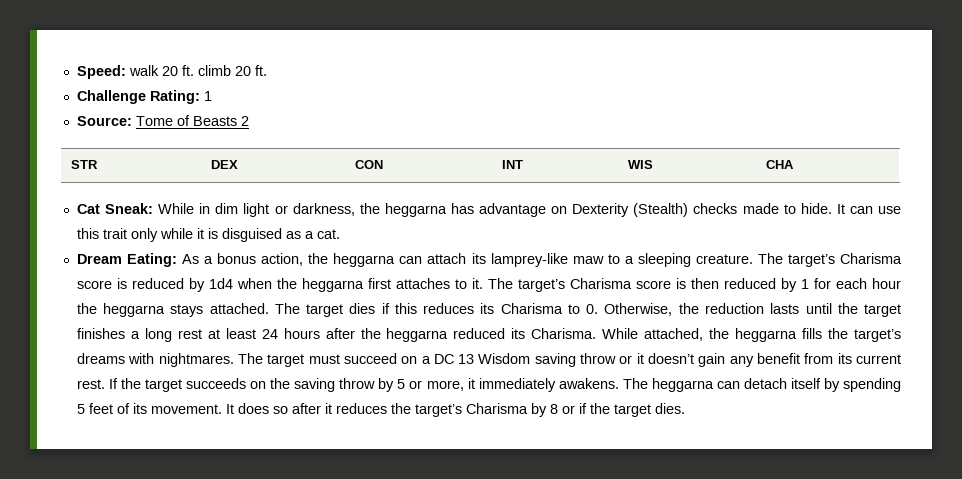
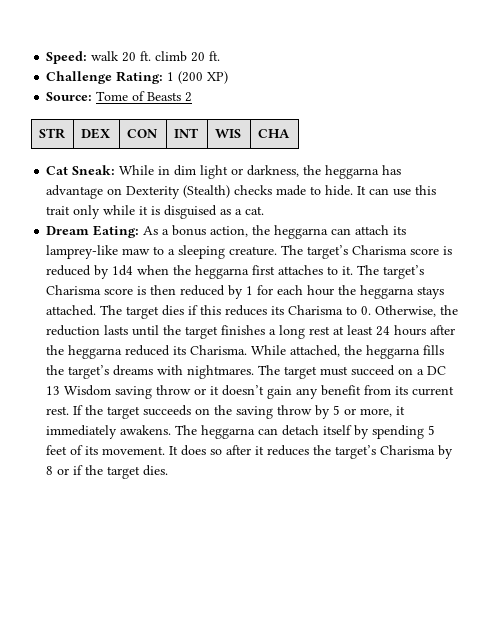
- Challenge Rating: 1
+ Challenge Rating: 1 (200 XP)

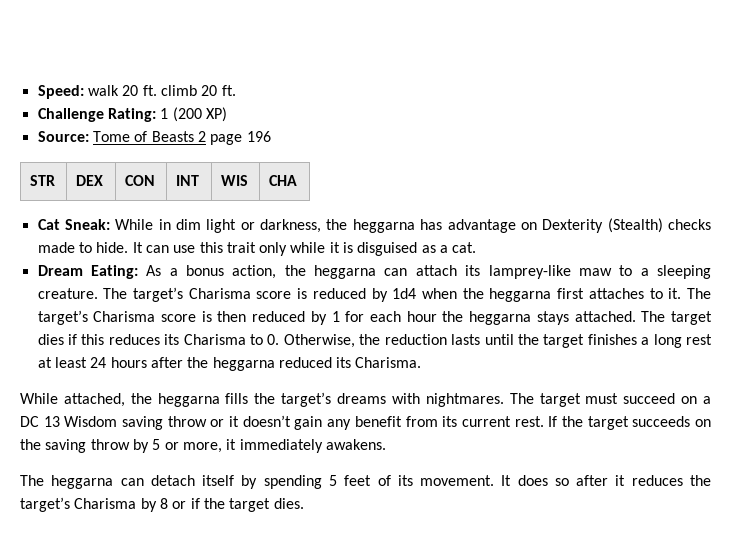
- Source: Tome of Beasts 2
+ Source: Tome of Beasts 2 page 196
- The target dies if this reduces its Charisma to 0. Otherwise, the reduction lasts until the target finishes a long rest at least 24 hours after the heggarna reduced its Charisma. While attached, the heggarna fills the target’s dreams with nightmares.
+ The target dies if this reduces its Charisma to 0. Otherwise, the reduction lasts until the target finishes a long rest at least 24 hours after the heggarna reduced its Charisma.
+ While attached, the heggarna fills the target’s dreams with nightmares.
- If the target succeeds on the saving throw by 5 or more, it immediately awakens. The heggarna can detach itself by spending 5 feet of its movement.
+ If the target succeeds on the saving throw by 5 or more, it immediately awakens.
+ The heggarna can detach itself by spending 5 feet of its movement.

